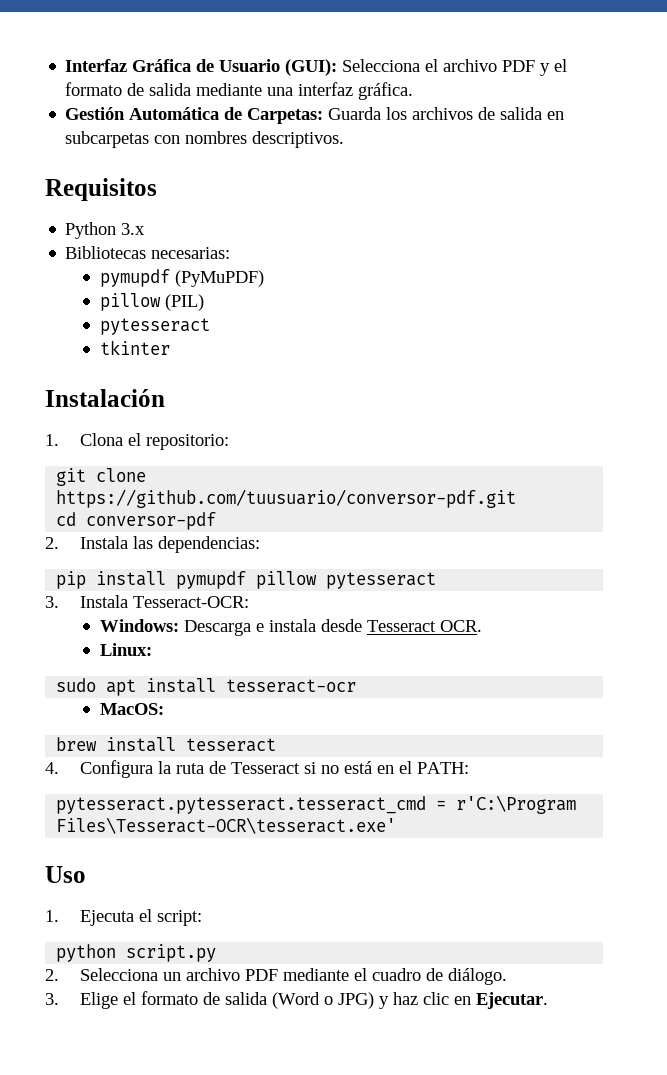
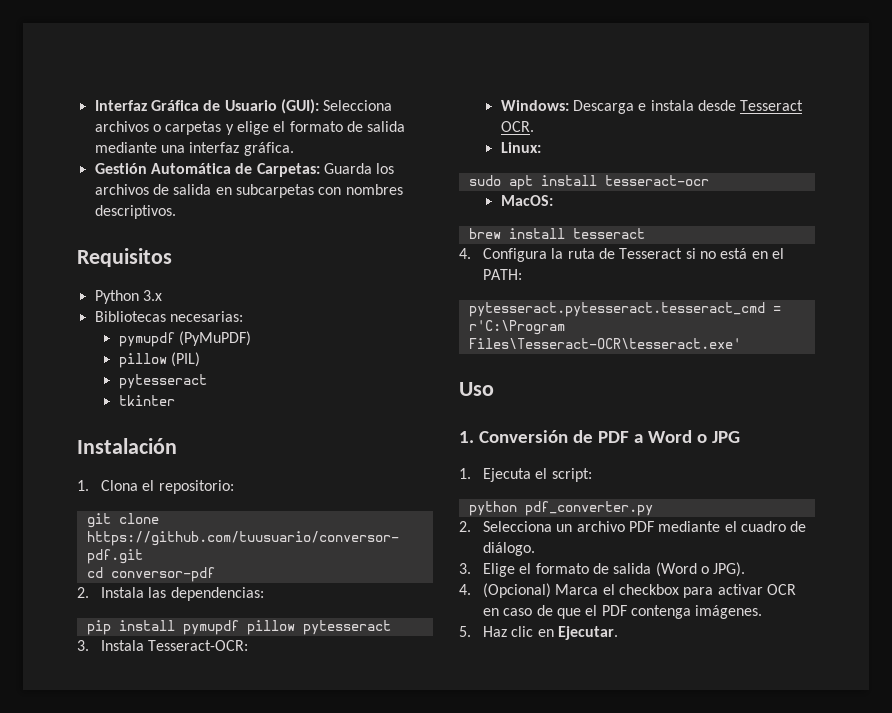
- Interfaz Gráfica de Usuario (GUI): Selecciona el archivo PDF y el formato de salida mediante una interfaz gráfica.
+ Interfaz Gráfica de Usuario (GUI): Selecciona archivos o carpetas y elige el formato de salida mediante una interfaz gráfica.
+ 1. Conversión de PDF a Word o JPG
- python script.py
+ python pdf_converter.py
- 3. Elige el formato de salida (Word o JPG) y haz clic en Ejecutar.
+ 3. Elige el formato de salida (Word o JPG).
+ 4. (Opcional) Marca el checkbox para activar OCR en caso de que el PDF contenga imágenes.
+ 5. Haz clic en Ejecutar.

